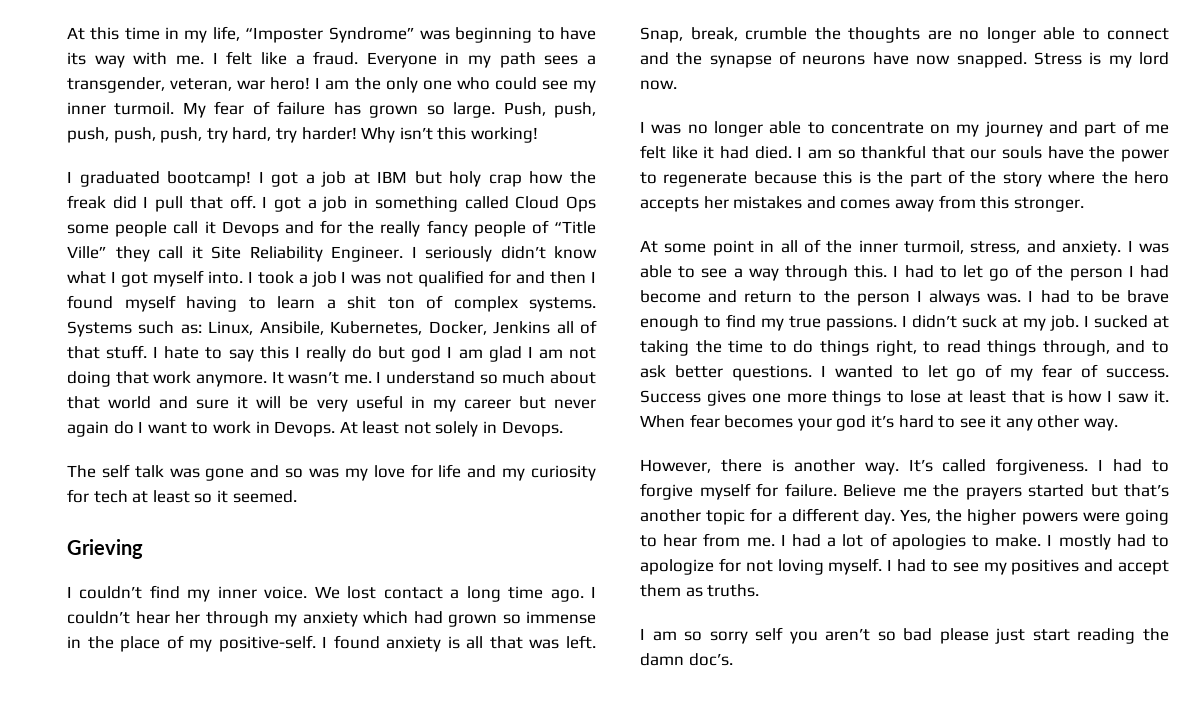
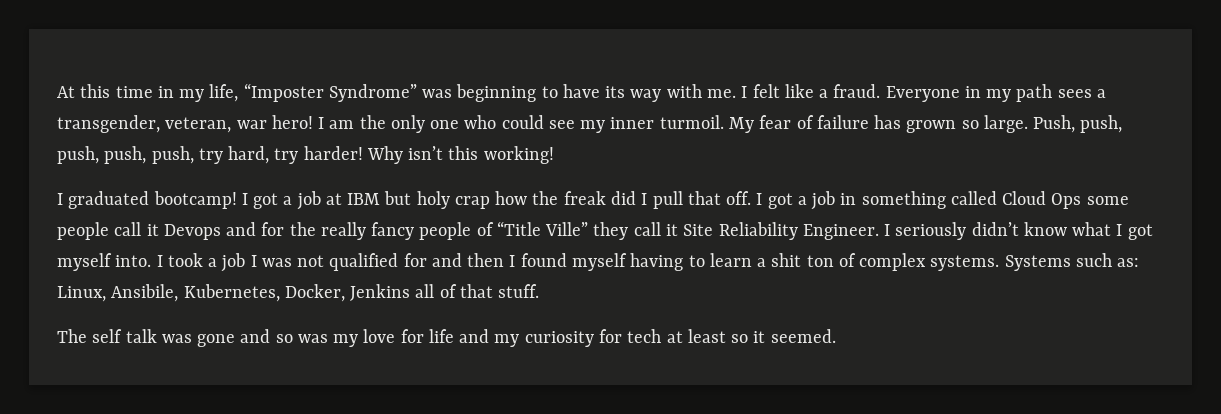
- I hate to say this I really do but god I am glad I am not doing that work anymore. It wasn’t me. I understand so much about that world and sure it will be very useful in my career but never again do I want to work in Devops. At least not solely in Devops.
- Grieving
- I couldn’t find my inner voice. We lost contact a long time ago. I couldn’t hear her through my anxiety which had grown so immense in the place of my positive-self. I found anxiety is all that was left. Snap, break, crumble the thoughts are no longer able to connect and the synapse of neurons have now snapped. Stress is my lord now.
- I was no longer able to concentrate on my journey and part of me felt like it had died. I am so thankful that our souls have the power to regenerate because this is the part of the story where the hero accepts her mistakes and comes away from this stronger.
- At some point in all of the inner turmoil, stress, and anxiety. I was able to see a way through this. I had to let go of the person I had become and return to the person I always was. I had to be brave enough to find my true passions. I didn’t suck at my job. I sucked at taking the time to do things right, to read things through, and to ask better questions. I wanted to let go of my fear of success. Success gives one more things to lose at least that is how I saw it. When fear becomes your god it’s hard to see it any other way.
- However, there is another way. It’s called forgiveness. I had to forgive myself for failure. Believe me the prayers started but that’s another topic for a different day. Yes, the higher powers were going to hear from me. I had a lot of apologies to make. I mostly had to apologize for not loving myself. I had to see my positives and accept them as truths.
- I am so sorry self you aren’t so bad please just start reading the damn doc’s.

